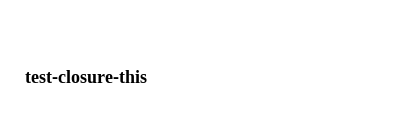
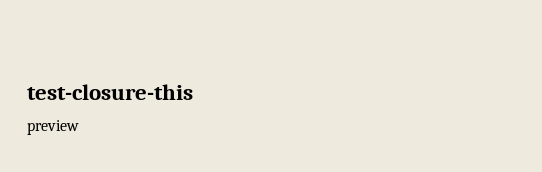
+ preview

